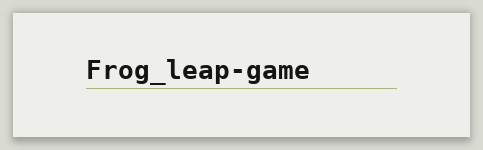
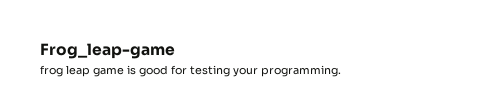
+ frog leap game is good for testing your programming.

